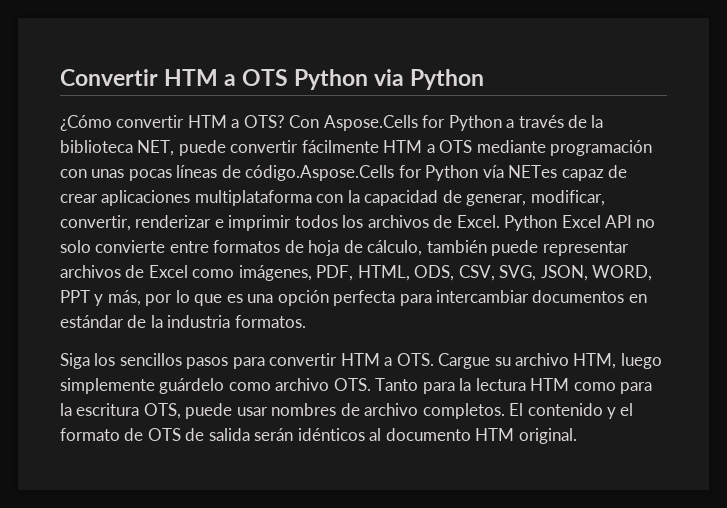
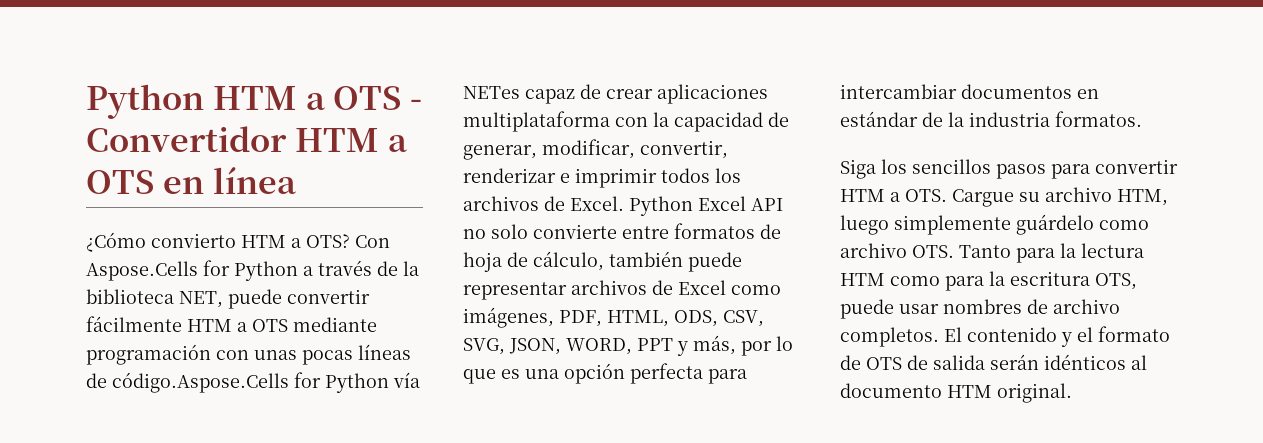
- Convertir HTM a OTS Python via Python
+ Python HTM a OTS - Convertidor HTM a OTS en línea
- ¿Cómo convertir HTM a OTS?
+ ¿Cómo convierto HTM a OTS?

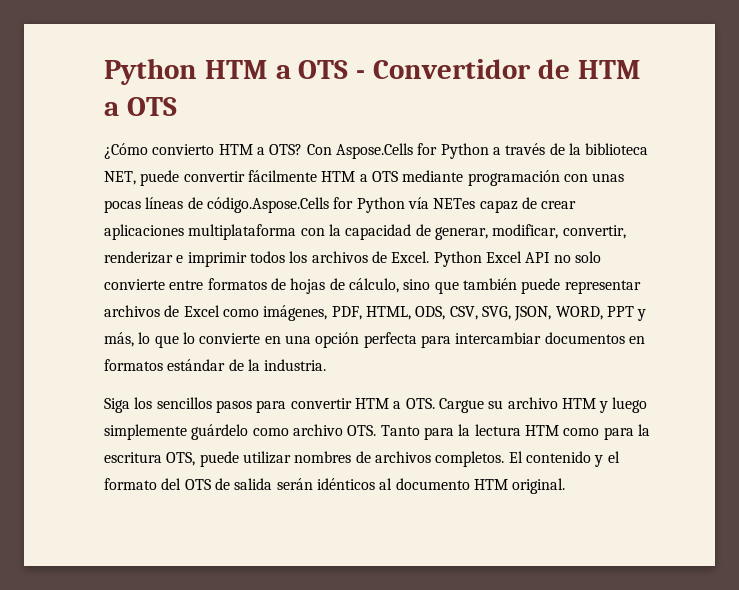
- Python HTM a OTS - Convertidor HTM a OTS en línea
+ Python HTM a OTS - Convertidor de HTM a OTS
- Python Excel API no solo convierte entre formatos de hoja de cálculo, también puede representar archivos de Excel como imágenes, PDF, HTML, ODS, CSV, SVG, JSON, WORD, PPT y más, por lo que es una opción perfecta para intercambiar documentos en estándar de la industria formatos.
+ Python Excel API no solo convierte entre formatos de hojas de cálculo, sino que también puede representar archivos de Excel como imágenes, PDF, HTML, ODS, CSV, SVG, JSON, WORD, PPT y más, lo que lo convierte en una opción perfecta para intercambiar documentos en formatos estándar de la industria.
- Siga los sencillos pasos para convertir HTM a OTS. Cargue su archivo HTM, luego simplemente guárdelo como archivo OTS. Tanto para la lectura HTM como para la escritura OTS, puede usar nombres de archivo completos.
+ Siga los sencillos pasos para convertir HTM a OTS. Cargue su archivo HTM y luego simplemente guárdelo como archivo OTS. Tanto para la lectura HTM como para la escritura OTS, puede utilizar nombres de archivos completos.
- El contenido y el formato de OTS de salida serán idénticos al documento HTM original.
+ El contenido y el formato del OTS de salida serán idénticos al documento HTM original.

